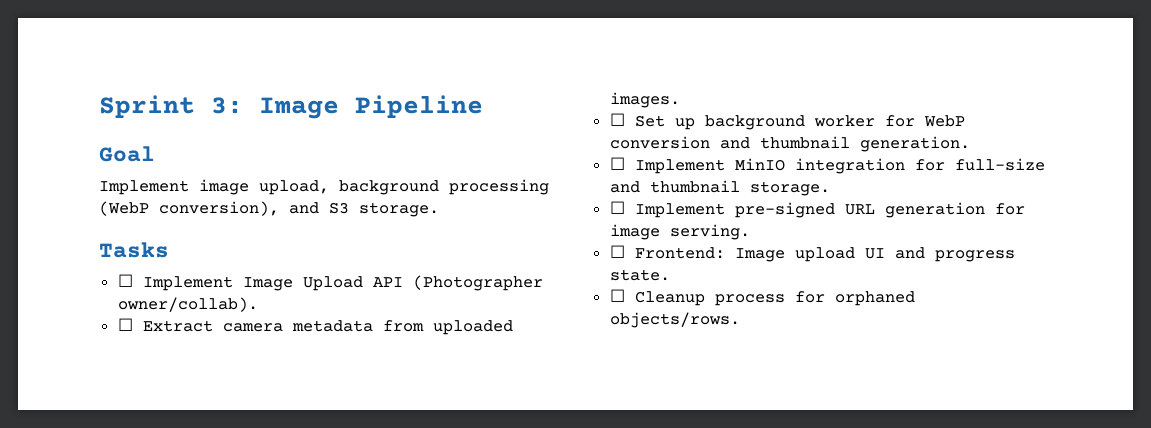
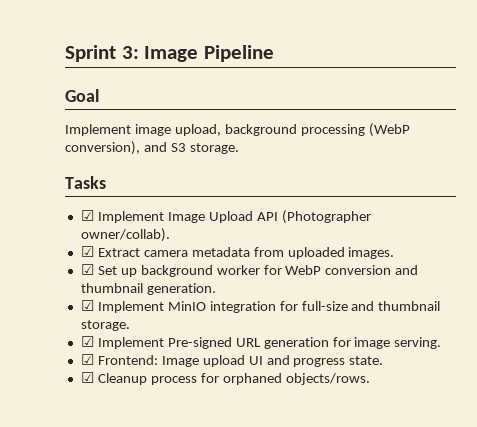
- ☐ Implement Image Upload API (Photographer owner/collab).
+ ☑ Implement Image Upload API (Photographer owner/collab).
- ☐ Extract camera metadata from uploaded images.
+ ☑ Extract camera metadata from uploaded images.
- ☐ Set up background worker for WebP conversion and thumbnail generation.
+ ☑ Set up background worker for WebP conversion and thumbnail generation.
- ☐ Implement MinIO integration for full-size and thumbnail storage.
+ ☑ Implement MinIO integration for full-size and thumbnail storage.
- ☐ Implement pre-signed URL generation for image serving.
+ ☑ Implement Pre-signed URL generation for image serving.
- ☐ Frontend: Image upload UI and progress state.
+ ☑ Frontend: Image upload UI and progress state.
- ☐ Cleanup process for orphaned objects/rows.
+ ☑ Cleanup process for orphaned objects/rows.

